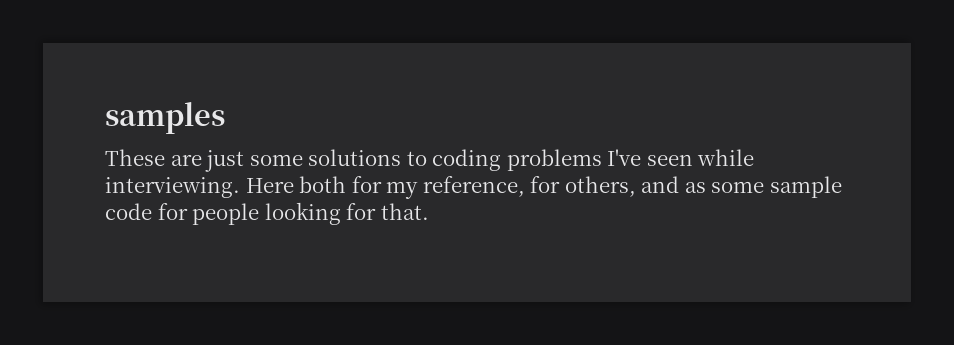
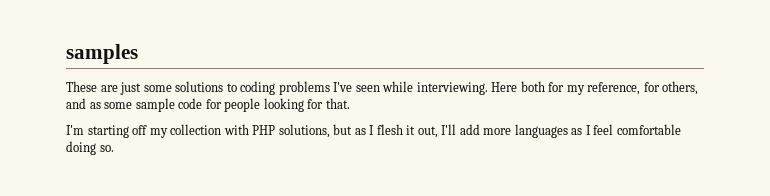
+ I'm starting off my collection with PHP solutions, but as I flesh it out, I'll add more languages as I feel comfortable doing so.

